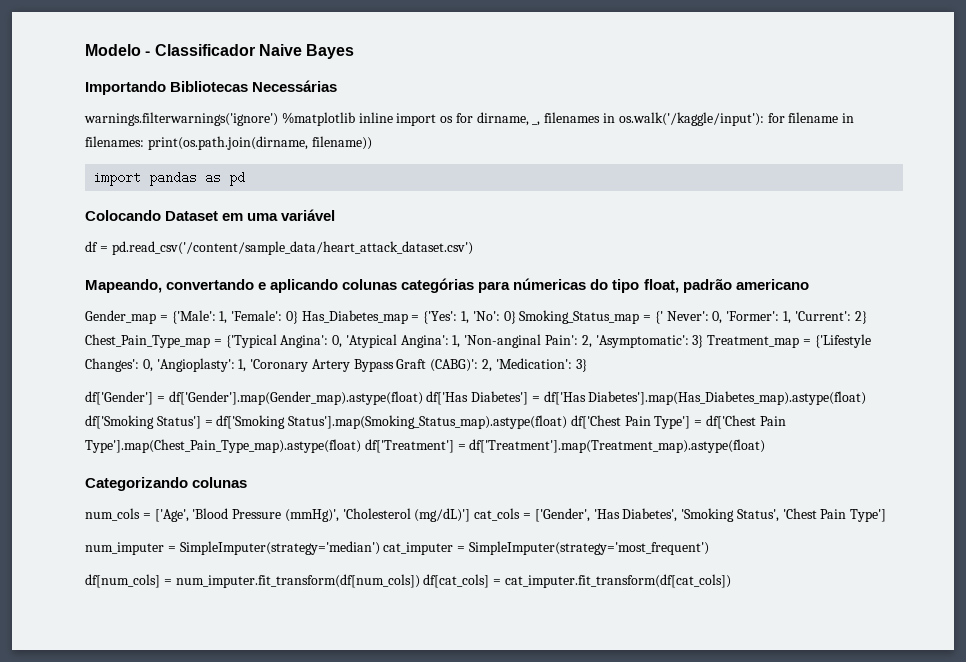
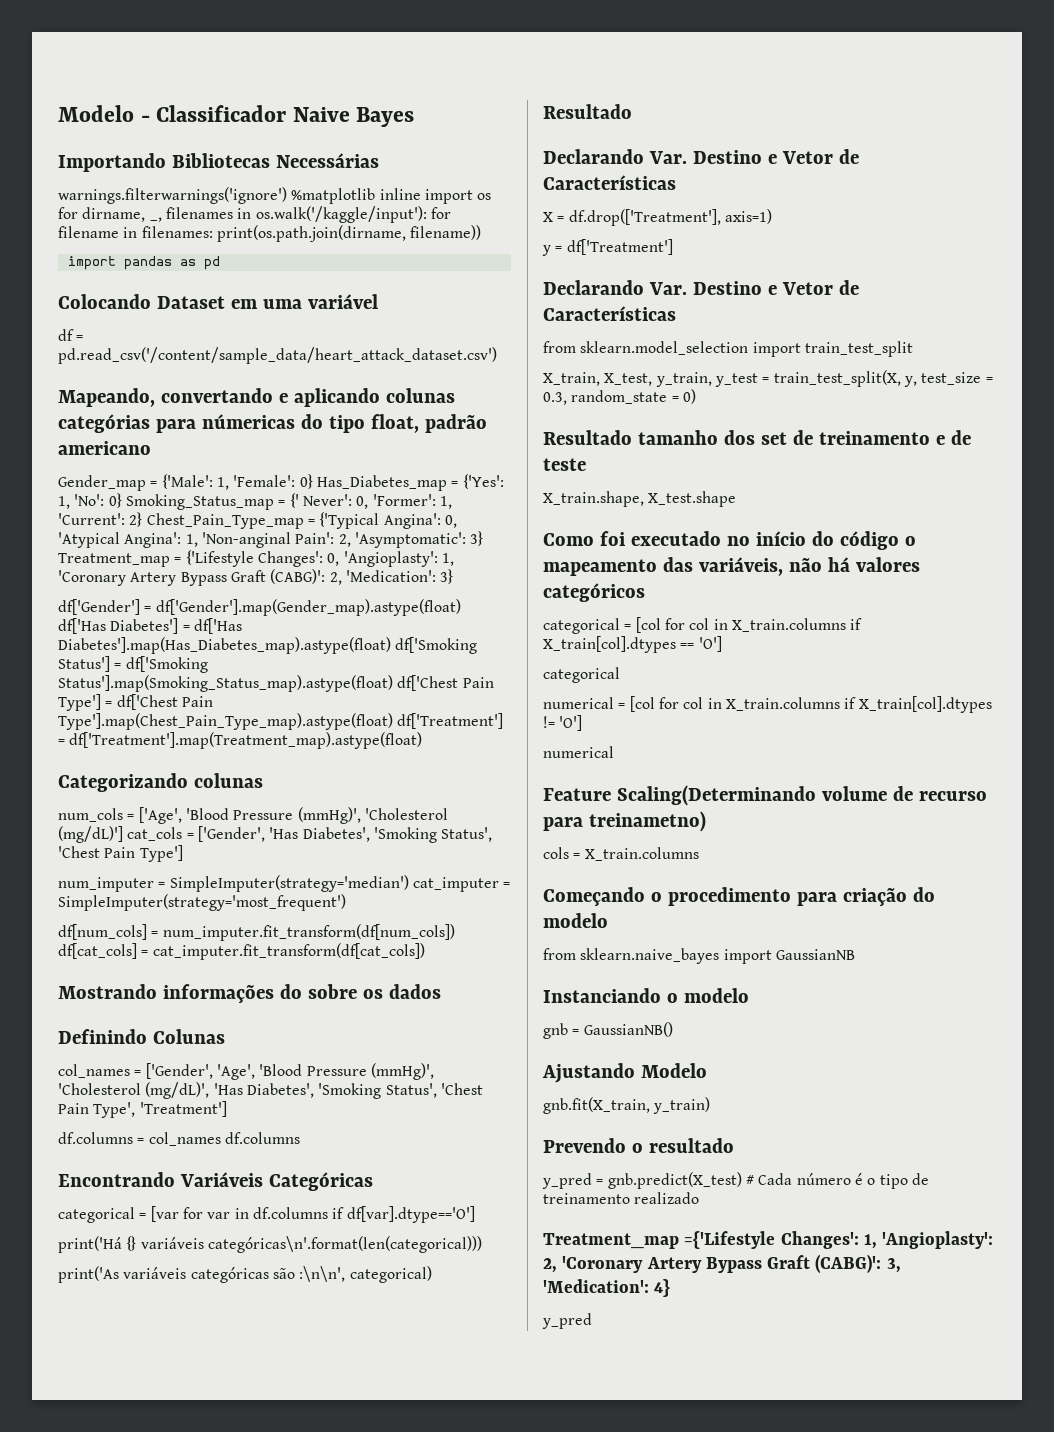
+ Mostrando informações do sobre os dados
+ Definindo Colunas
+ col_names = ['Gender', 'Age', 'Blood Pressure (mmHg)', 'Cholesterol (mg/dL)', 'Has Diabetes', 'Smoking Status', 'Chest Pain Type', 'Treatment']
+ df.columns = col_names df.columns
+ Encontrando Variáveis Categóricas
+ categorical = [var for var in df.columns if df[var].dtype=='O']
+ print('Há {} variáveis categóricas\n'.format(len(categorical)))
+ print('As variáveis categóricas são :\n\n', categorical)
+ Resultado
+ Declarando Var. Destino e Vetor de Características
+ X = df.drop(['Treatment'], axis=1)
+ y = df['Treatment']
+ Declarando Var. Destino e Vetor de Características
+ from sklearn.model_selection import train_test_split
+ X_train, X_test, y_train, y_test = train_test_split(X, y, test_size = 0.3, random_state = 0)
+ Resultado tamanho dos set de treinamento e de teste
+ X_train.shape, X_test.shape
+ Como foi executado no início do código o mapeamento das variáveis, não há valores categóricos
+ categorical = [col for col in X_train.columns if X_train[col].dtypes == 'O']
+ categorical
+ numerical = [col for col in X_train.columns if X_train[col].dtypes != 'O']
+ numerical
+ Feature Scaling(Determinando volume de recurso para treinametno)
+ cols = X_train.columns
+ Começando o procedimento para criação do modelo
+ from sklearn.naive_bayes import GaussianNB
+ Instanciando o modelo
+ gnb = GaussianNB()
+ Ajustando Modelo
+ gnb.fit(X_train, y_train)
+ Prevendo o resultado
+ y_pred = gnb.predict(X_test) # Cada número é o tipo de treinamento realizado
+ Treatment_map ={'Lifestyle Changes': 1, 'Angioplasty': 2, 'Coronary Artery Bypass Graft (CABG)': 3, 'Medication': 4}
+ y_pred

